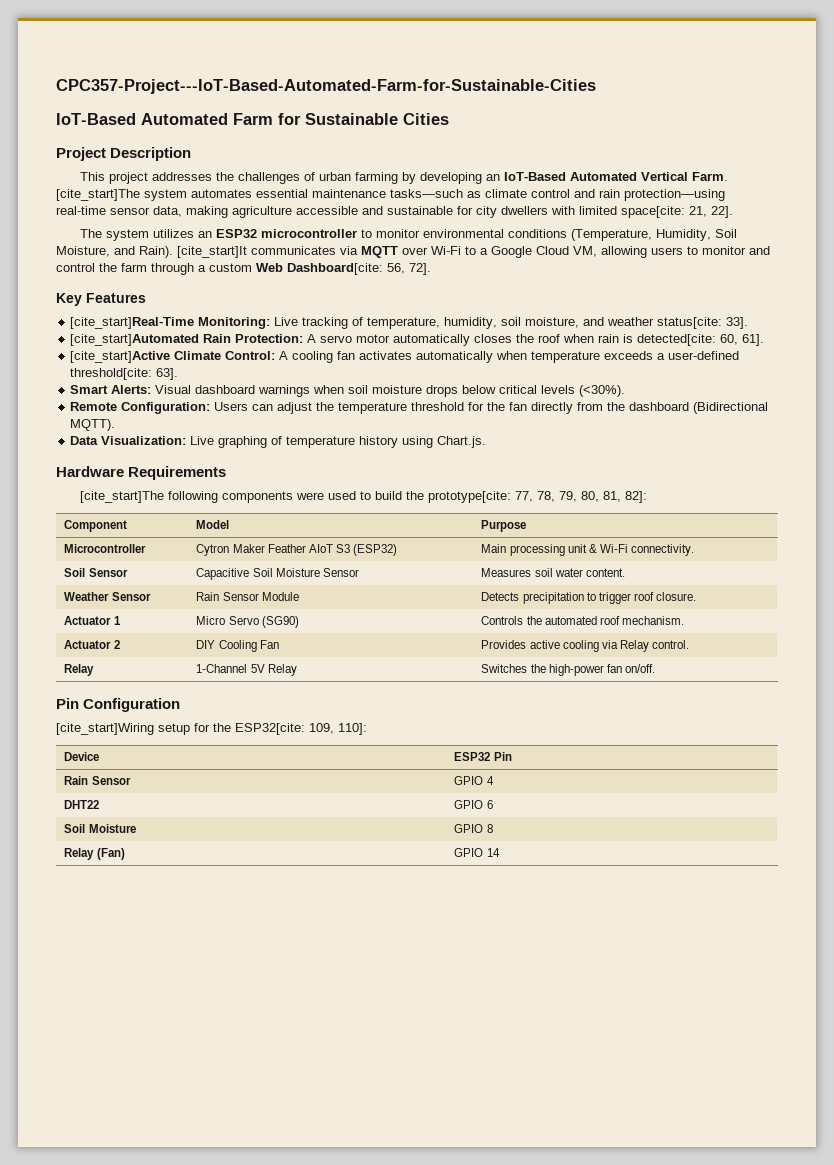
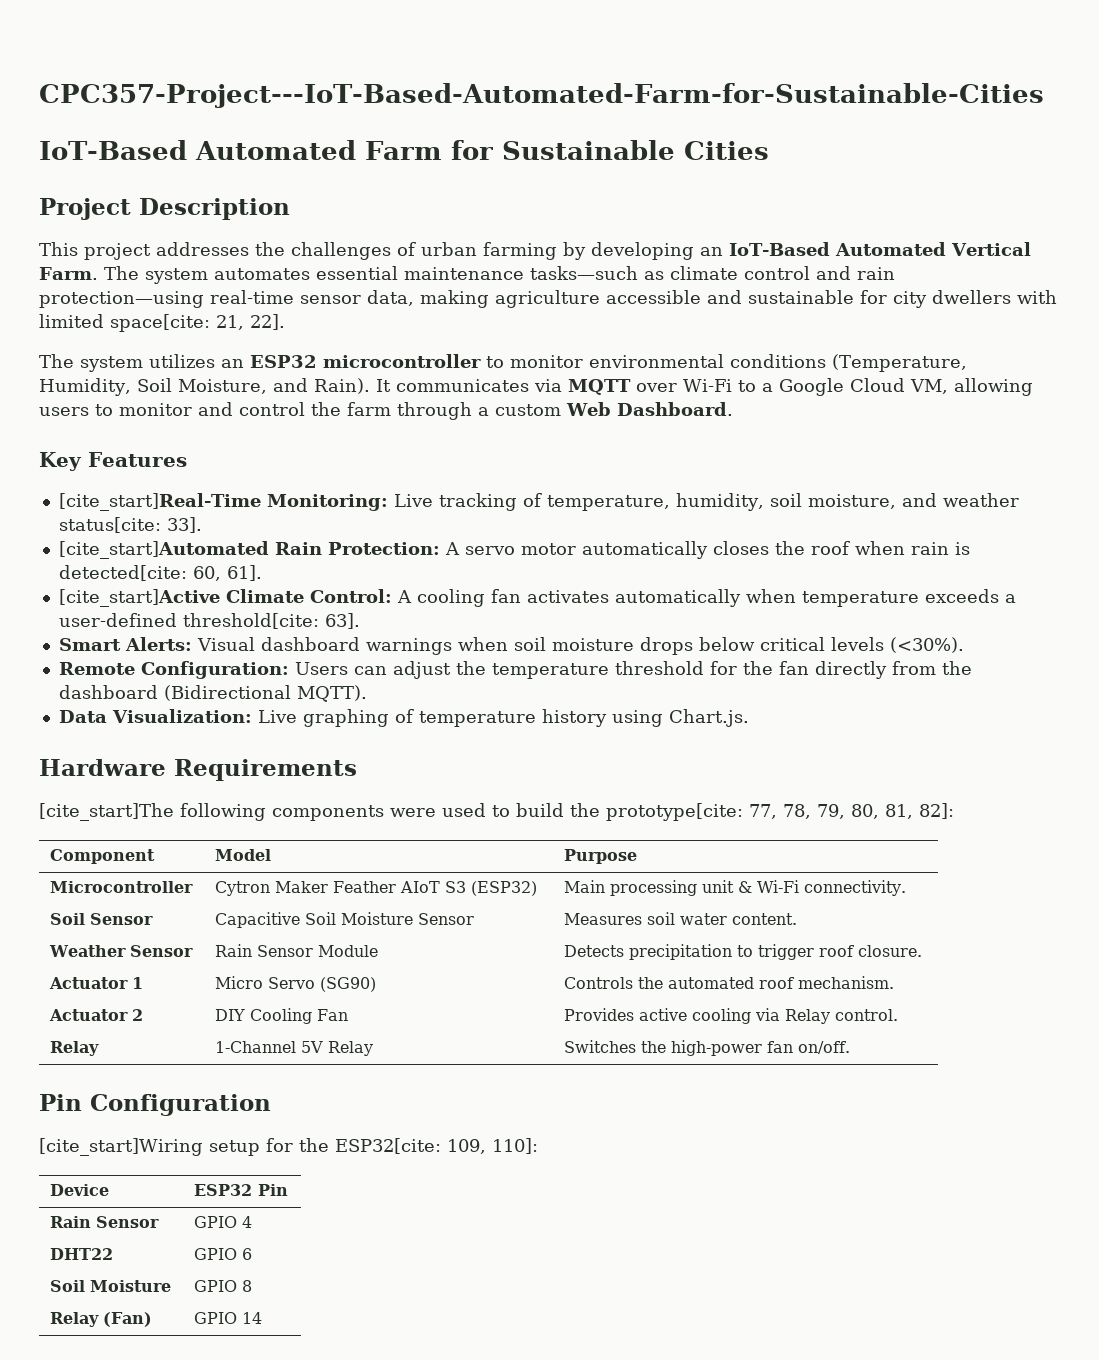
- [cite_start]The system automates essential maintenance tasks—such as climate control and rain protection—using real-time sensor data, making agriculture accessible and sustainable for city dwellers with limited space[cite: 21, 22].
+ The system automates essential maintenance tasks—such as climate control and rain protection—using real-time sensor data, making agriculture accessible and sustainable for city dwellers with limited space[cite: 21, 22].
- [cite_start]It communicates via MQTT over Wi-Fi to a Google Cloud VM, allowing users to monitor and control the farm through a custom Web Dashboard[cite: 56, 72].
+ It communicates via MQTT over Wi-Fi to a Google Cloud VM, allowing users to monitor and control the farm through a custom Web Dashboard.

